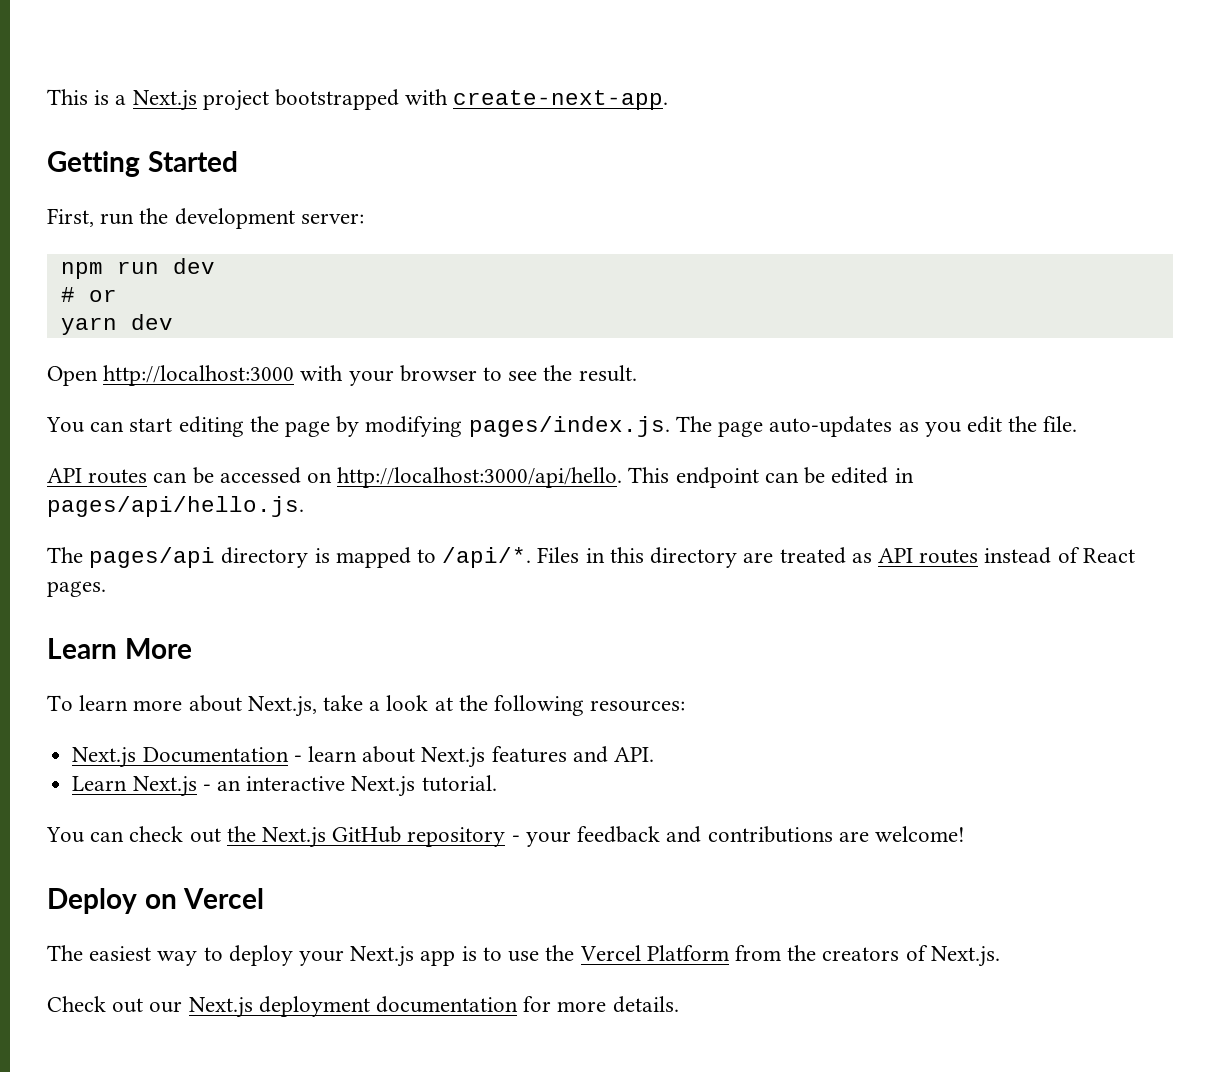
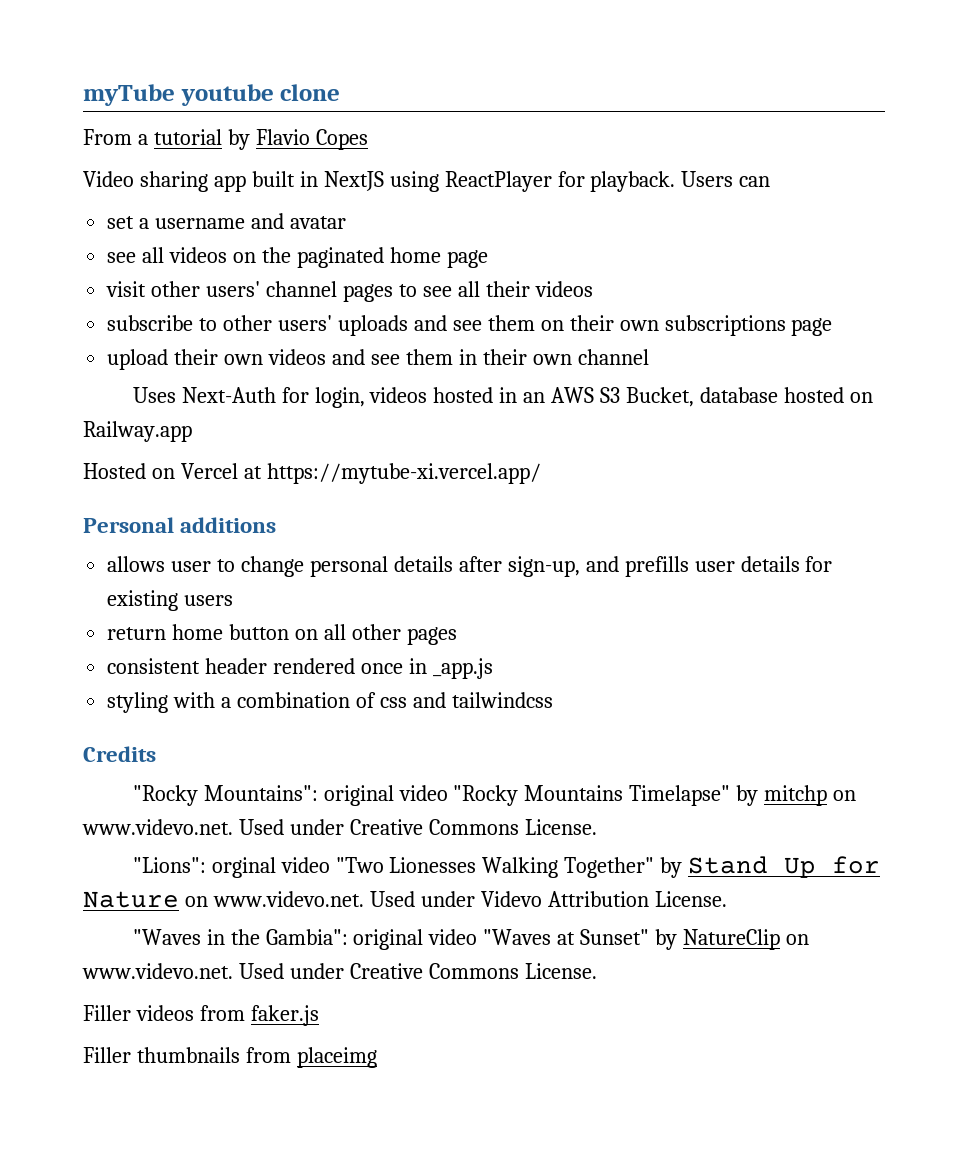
- This is a Next.js project bootstrapped with create-next-app.
- Getting Started
- First, run the development server:
- npm run dev
- # or
- yarn dev
- Open http://localhost:3000 with your browser to see the result.
- You can start editing the page by modifying pages/index.js. The page auto-updates as you edit the file.
- API routes can be accessed on http://localhost:3000/api/hello. This endpoint can be edited in pages/api/hello.js.
- The pages/api directory is mapped to /api/*. Files in this directory are treated as API routes instead of React pages.
- Learn More
- To learn more about Next.js, take a look at the following resources:
- Next.js Documentation - learn about Next.js features and API.
- Learn Next.js - an interactive Next.js tutorial.
- You can check out the Next.js GitHub repository - your feedback and contributions are welcome!
- Deploy on Vercel
- The easiest way to deploy your Next.js app is to use the Vercel Platform from the creators of Next.js.
- Check out our Next.js deployment documentation for more details.
+ myTube youtube clone
+ From a tutorial by Flavio Copes
+ Video sharing app built in NextJS using ReactPlayer for playback. Users can
+ set a username and avatar
+ see all videos on the paginated home page
+ visit other users' channel pages to see all their videos
+ subscribe to other users' uploads and see them on their own subscriptions page
+ upload their own videos and see them in their own channel
+ Uses Next-Auth for login, videos hosted in an AWS S3 Bucket, database hosted on Railway.app
+ Hosted on Vercel at https://mytube-xi.vercel.app/
+ Personal additions
+ allows user to change personal details after sign-up, and prefills user details for existing users
+ return home button on all other pages
+ consistent header rendered once in _app.js
+ styling with a combination of css and tailwindcss
+ Credits
+ "Rocky Mountains": original video "Rocky Mountains Timelapse" by mitchp on www.videvo.net. Used under Creative Commons License.
+ "Lions": orginal video "Two Lionesses Walking Together" by Stand Up for Nature on www.videvo.net. Used under Videvo Attribution License.
+ "Waves in the Gambia": original video "Waves at Sunset" by NatureClip on www.videvo.net. Used under Creative Commons License.
+ Filler videos from faker.js
+ Filler thumbnails from placeimg

